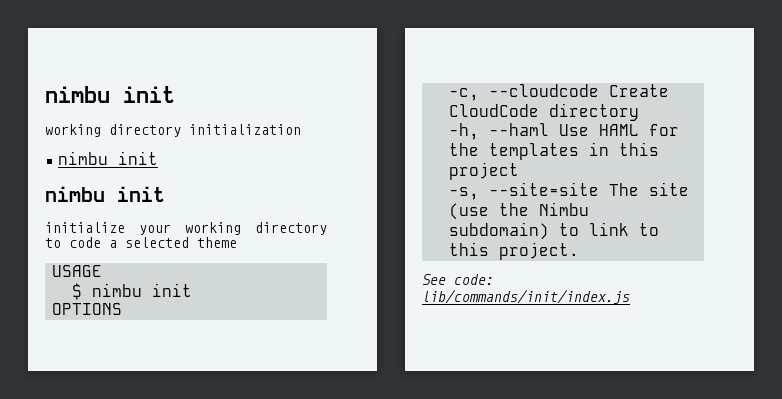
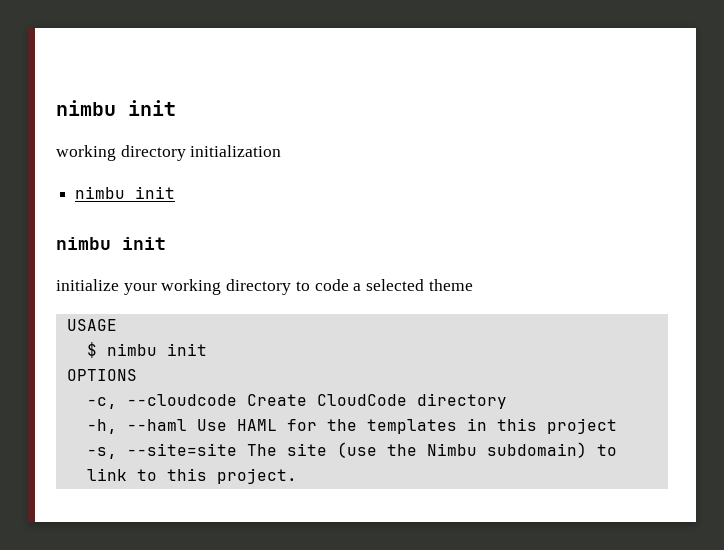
- See code: lib/commands/init/index.js

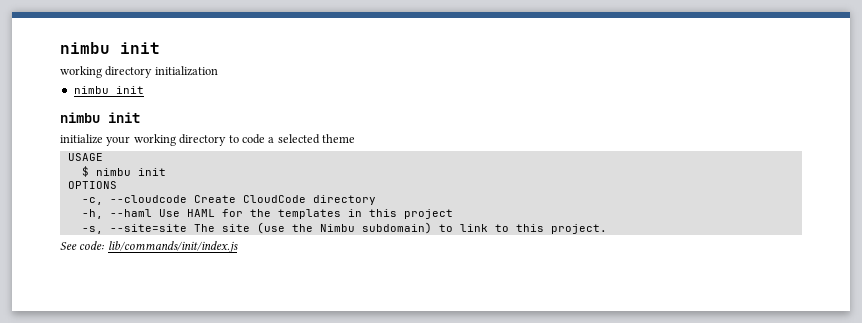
+ See code: lib/commands/init/index.js

